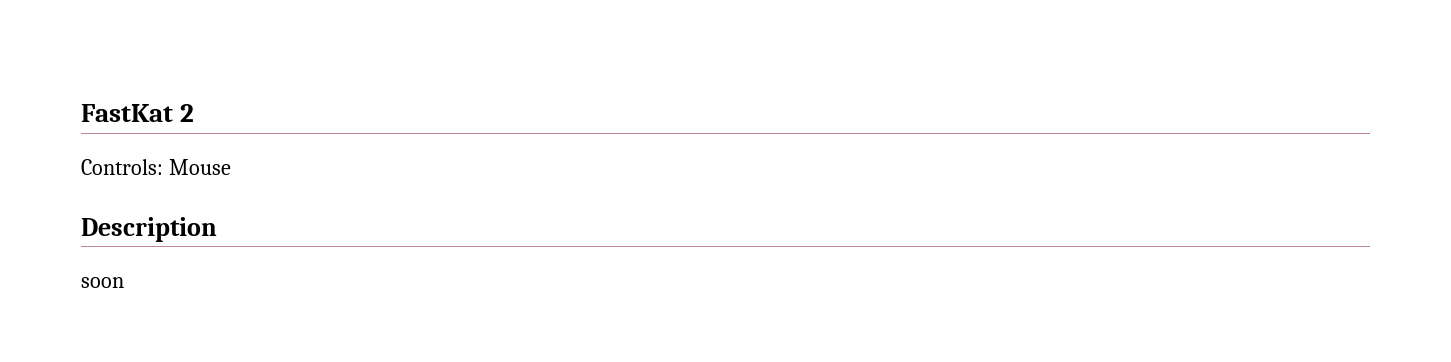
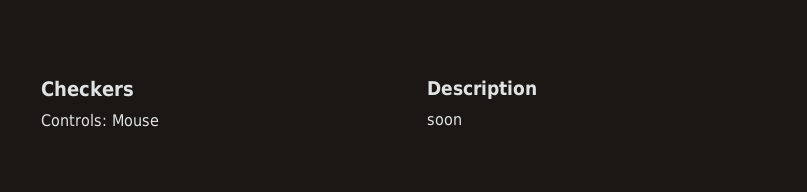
- FastKat 2
+ Checkers

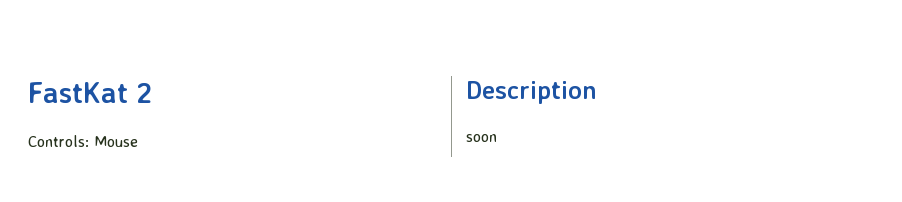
- Checkers
+ FastKat 2

